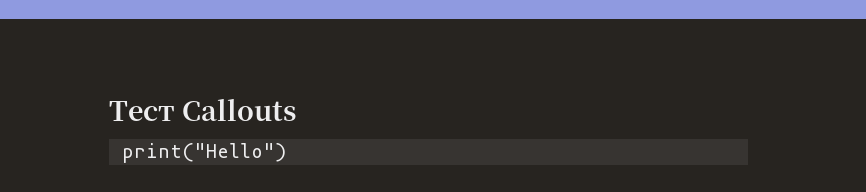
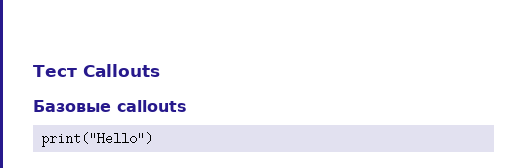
+ Базовые callouts

